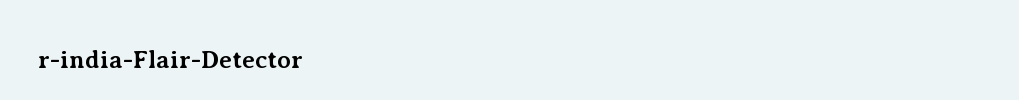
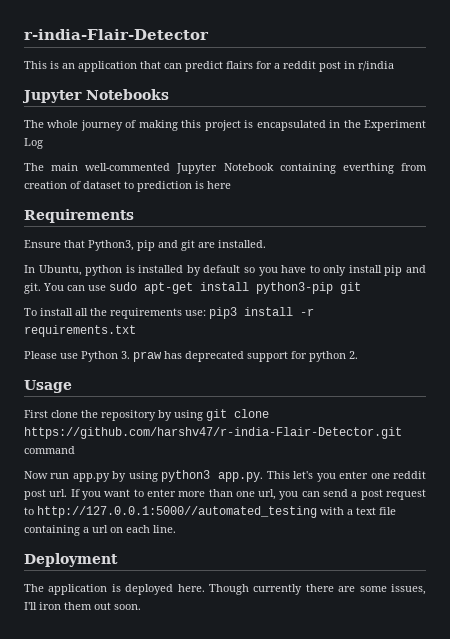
+ This is an application that can predict flairs for a reddit post in r/india
+ Jupyter Notebooks
+ The whole journey of making this project is encapsulated in the Experiment Log
+ The main well-commented Jupyter Notebook containing everthing from creation of dataset to prediction is here
+ Requirements
+ Ensure that Python3, pip and git are installed.
+ In Ubuntu, python is installed by default so you have to only install pip and git. You can use sudo apt-get install python3-pip git
+ To install all the requirements use: pip3 install -r requirements.txt
+ Please use Python 3. praw has deprecated support for python 2.
+ Usage
+ First clone the repository by using git clone https://github.com/harshv47/r-india-Flair-Detector.git command
+ Now run app.py by using python3 app.py. This let's you enter one reddit post url. If you want to enter more than one url, you can send a post request to http://127.0.0.1:5000//automated_testing with a text file containing a url on each line.
+ Deployment
+ The application is deployed here. Though currently there are some issues, I'll iron them out soon.

